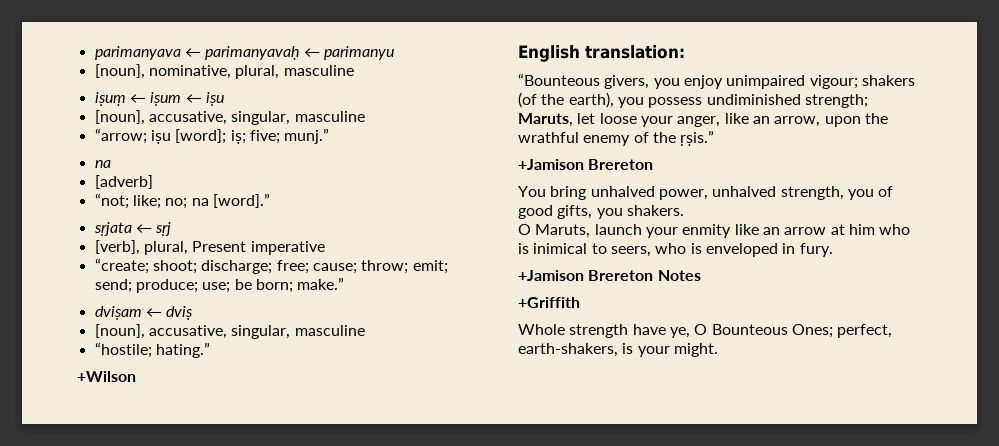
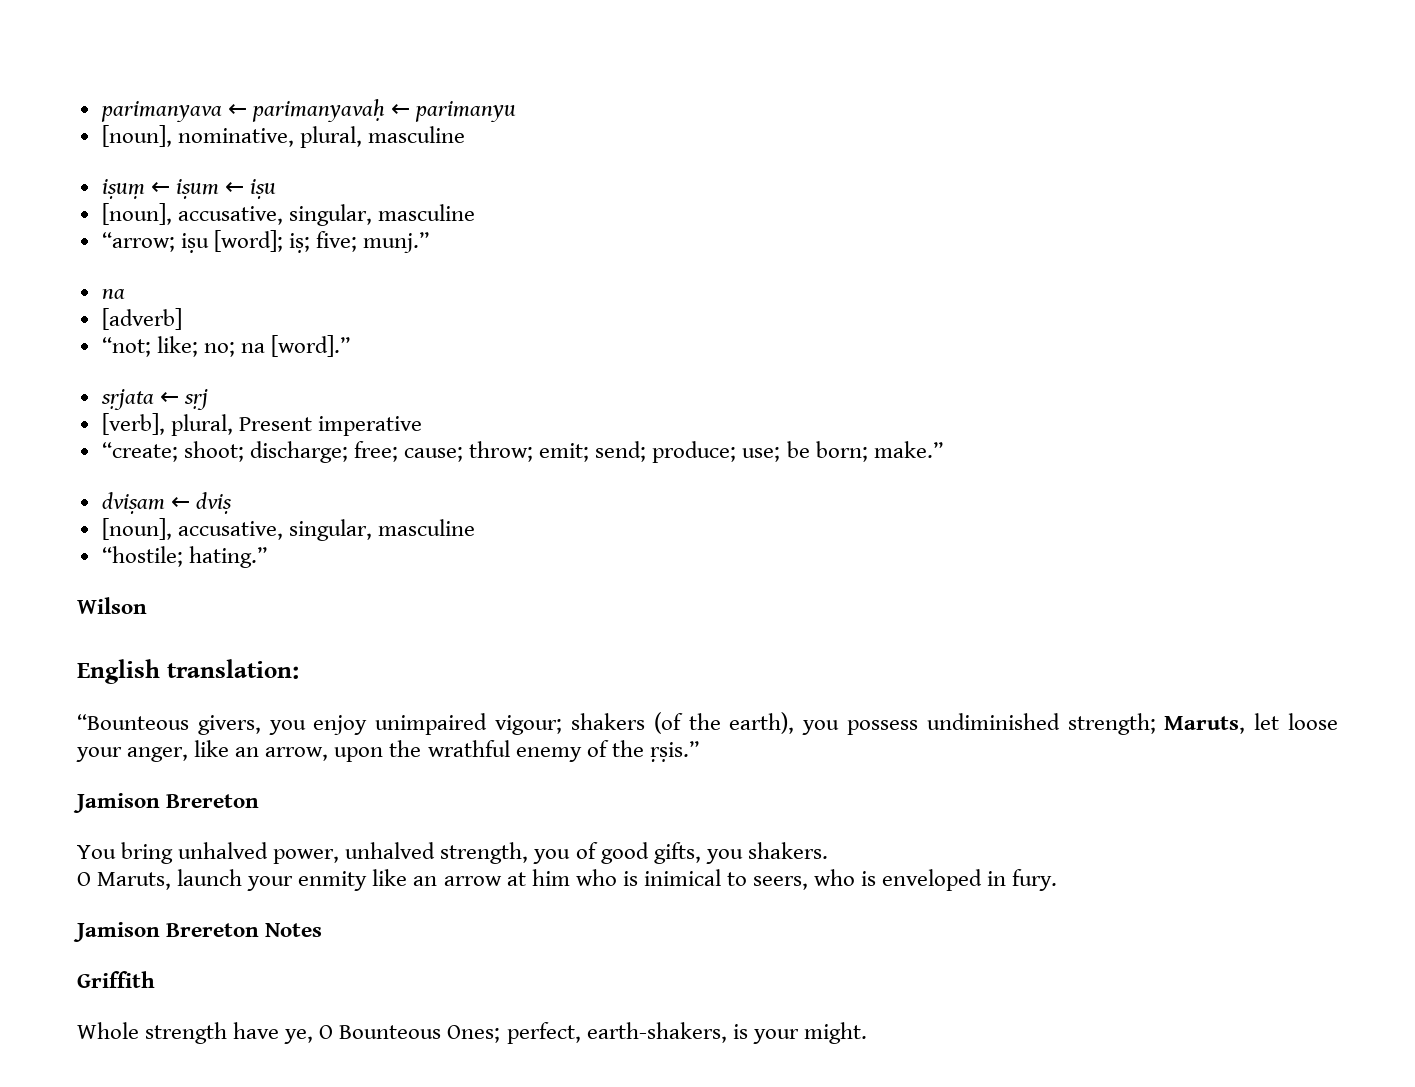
- +Wilson
+ Wilson
  “Bounteous givers, you enjoy unimpaired vigour; shakers (of the earth), you possess undiminished strength; Maruts, let loose your anger, like an arrow, upon the wrathful enemy of the ṛṣis.”
- +Jamison Brereton
+ Jamison Brereton
- +Jamison Brereton Notes
+ Jamison Brereton Notes
- +Griffith
+ Griffith

